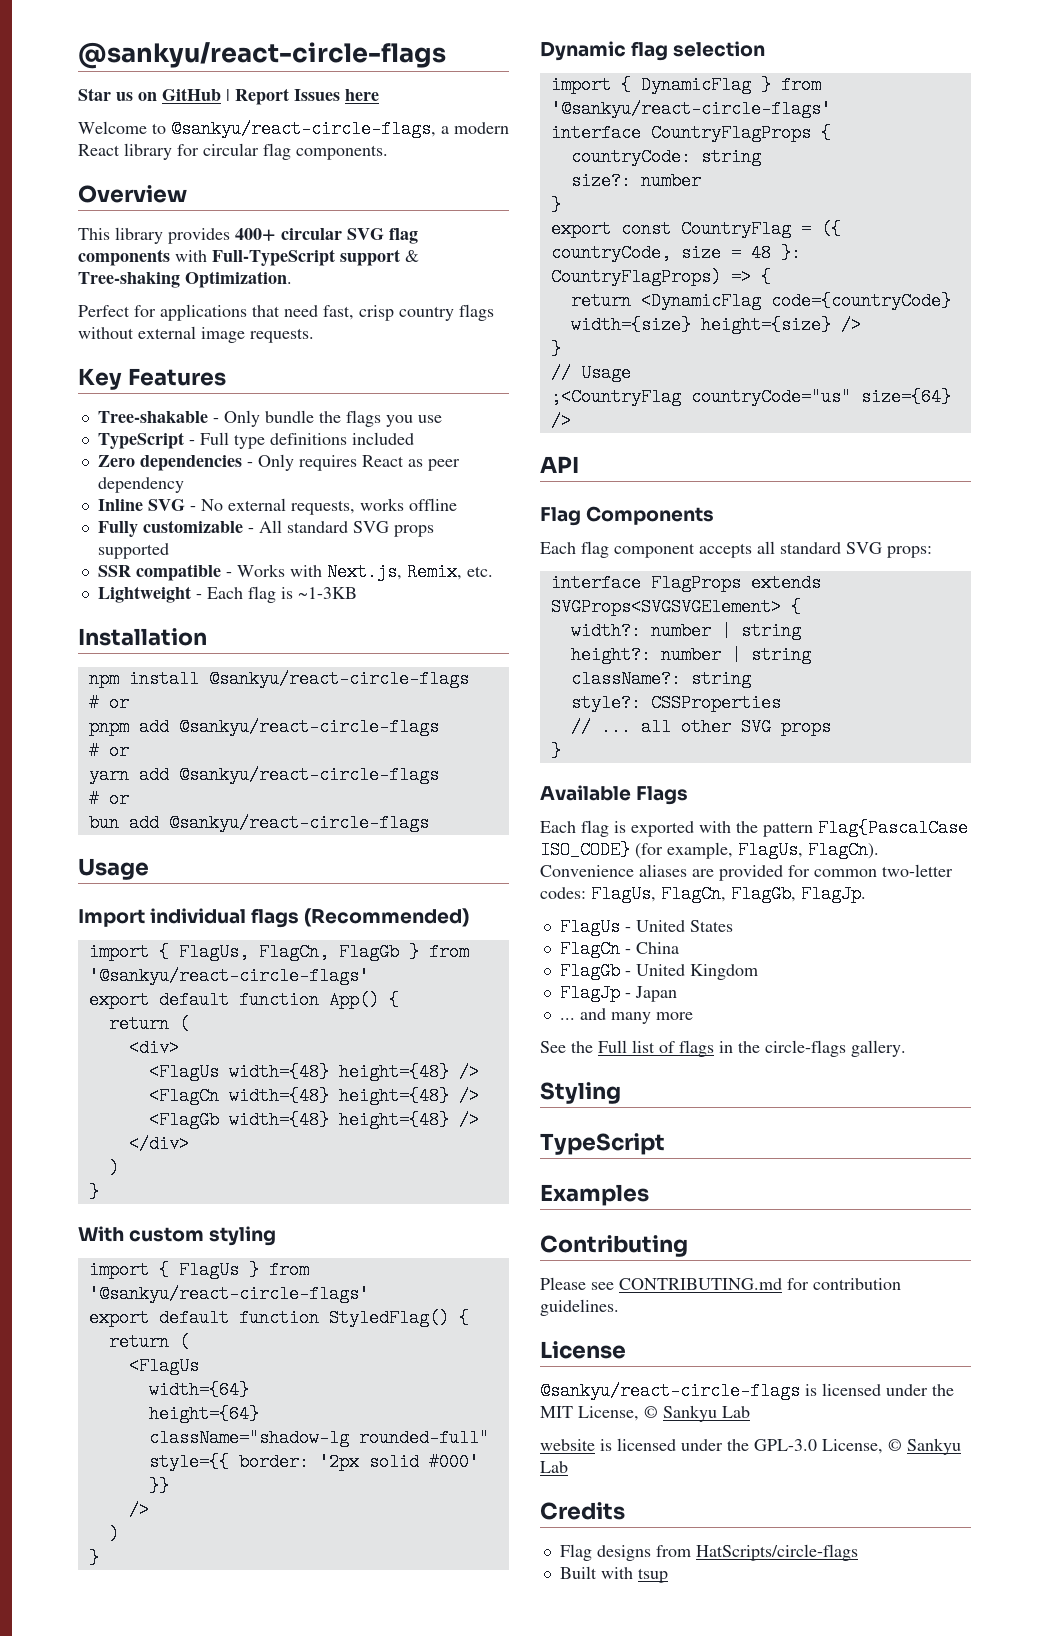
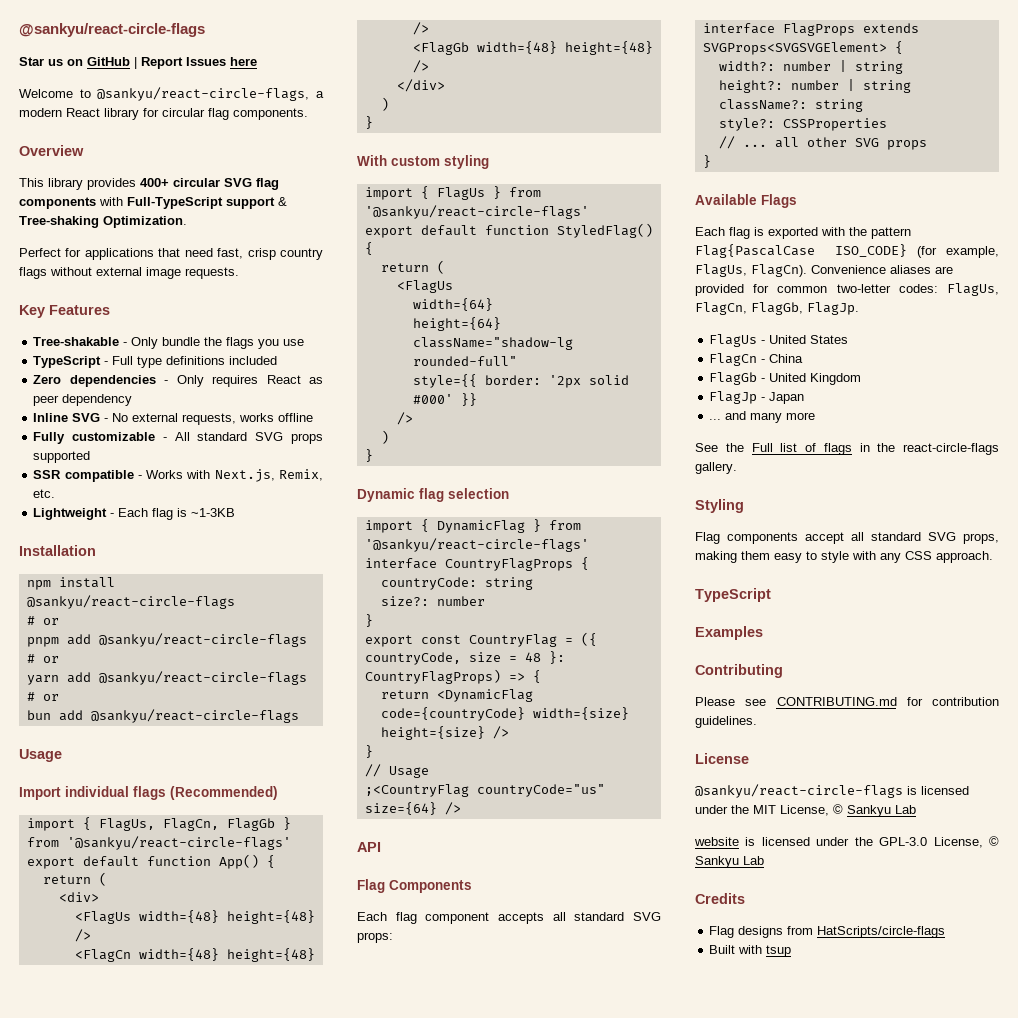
- See the Full list of flags in the circle-flags gallery.
+ See the Full list of flags in the react-circle-flags gallery.
+ Flag components accept all standard SVG props, making them easy to style with any CSS approach.

